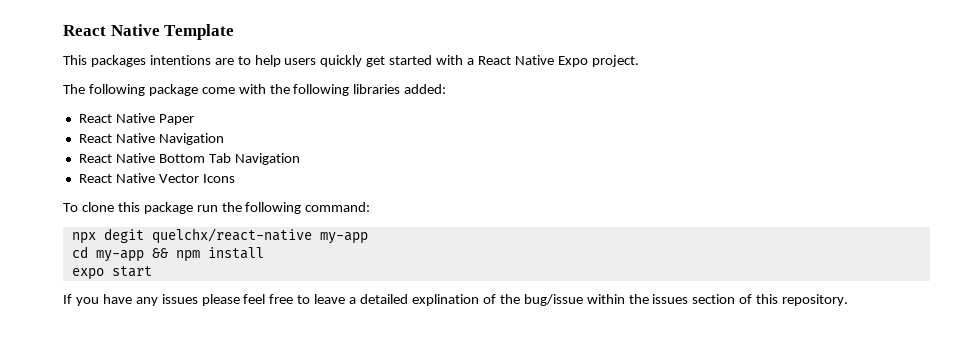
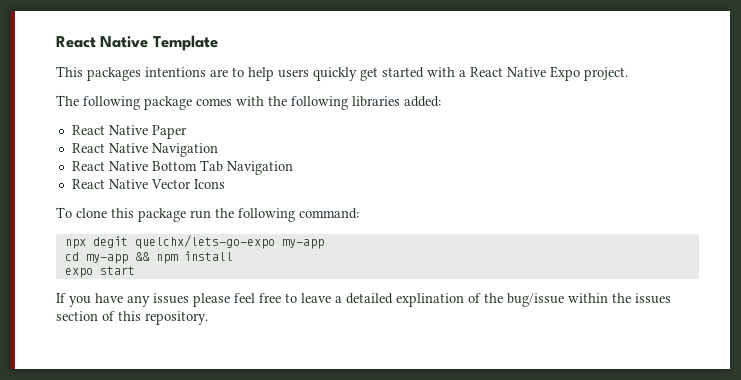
- The following package come with the following libraries added:
+ The following package comes with the following libraries added:
- npx degit quelchx/react-native my-app
+ npx degit quelchx/lets-go-expo my-app

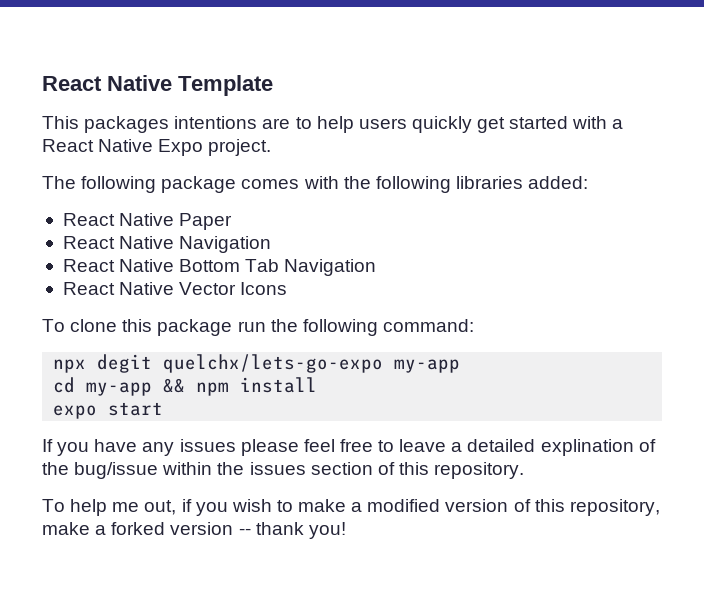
+ To help me out, if you wish to make a modified version of this repository, make a forked version -- thank you!

